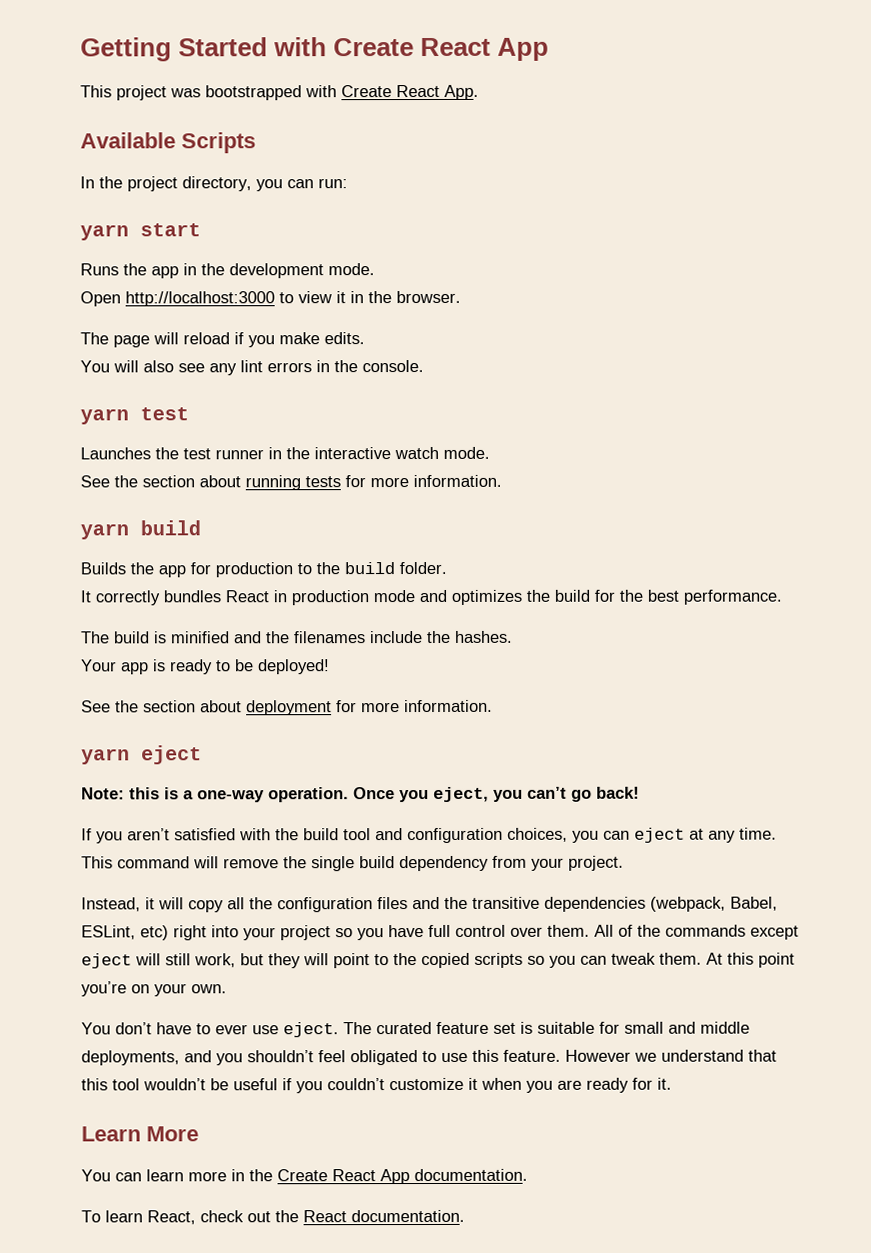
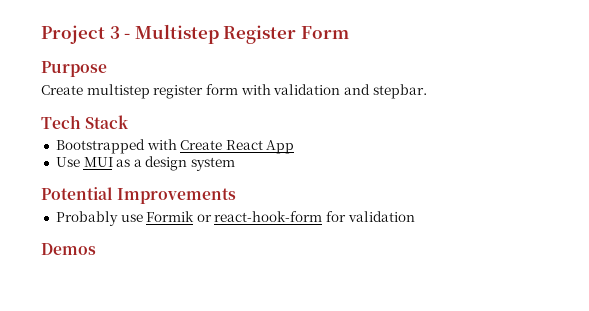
- Getting Started with Create React App
- This project was bootstrapped with Create React App.
- Available Scripts
- In the project directory, you can run:
- yarn start
- Runs the app in the development mode.
- Open http://localhost:3000 to view it in the browser.
- The page will reload if you make edits.
- You will also see any lint errors in the console.
- yarn test
- Launches the test runner in the interactive watch mode.
- See the section about running tests for more information.
- yarn build
- Builds the app for production to the build folder.
- It correctly bundles React in production mode and optimizes the build for the best performance.
- The build is minified and the filenames include the hashes.
- Your app is ready to be deployed!
- See the section about deployment for more information.
- yarn eject
- Note: this is a one-way operation. Once you eject, you can’t go back!
- If you aren’t satisfied with the build tool and configuration choices, you can eject at any time. This command will remove the single build dependency from your project.
- Instead, it will copy all the configuration files and the transitive dependencies (webpack, Babel, ESLint, etc) right into your project so you have full control over them. All of the commands except eject will still work, but they will point to the copied scripts so you can tweak them. At this point you’re on your own.
- You don’t have to ever use eject. The curated feature set is suitable for small and middle deployments, and you shouldn’t feel obligated to use this feature. However we understand that this tool wouldn’t be useful if you couldn’t customize it when you are ready for it.
- Learn More
- You can learn more in the Create React App documentation.
- To learn React, check out the React documentation.
+ Project 3 - Multistep Register Form
+ Purpose
+ Create multistep register form with validation and stepbar.
+ Tech Stack
+ Bootstrapped with Create React App
+ Use MUI as a design system
+ Potential Improvements
+ Probably use Formik or react-hook-form for validation
+ Demos

